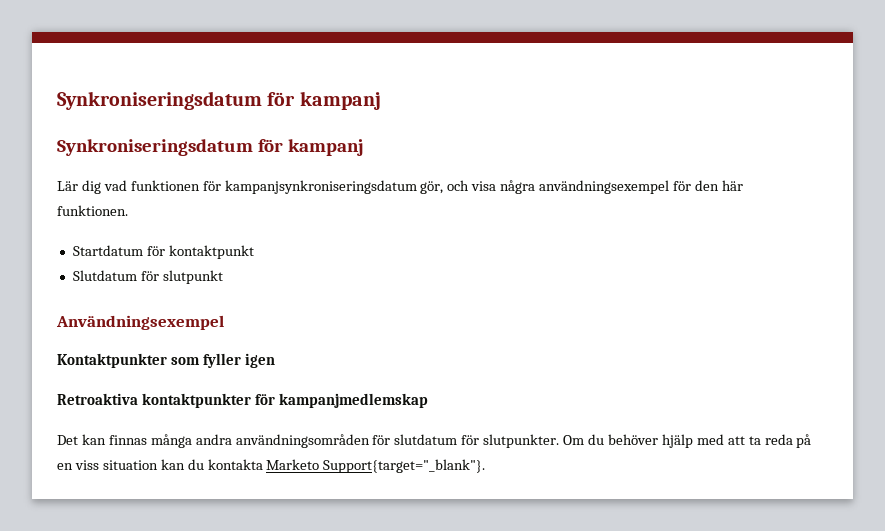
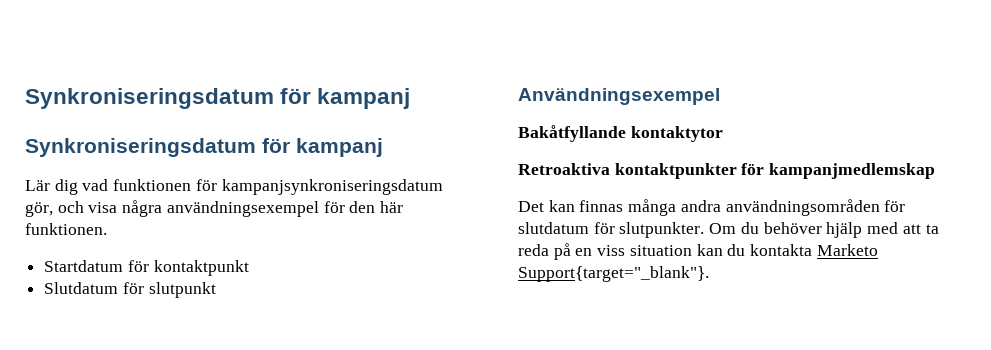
- Kontaktpunkter som fyller igen
+ Bakåtfyllande kontaktytor

